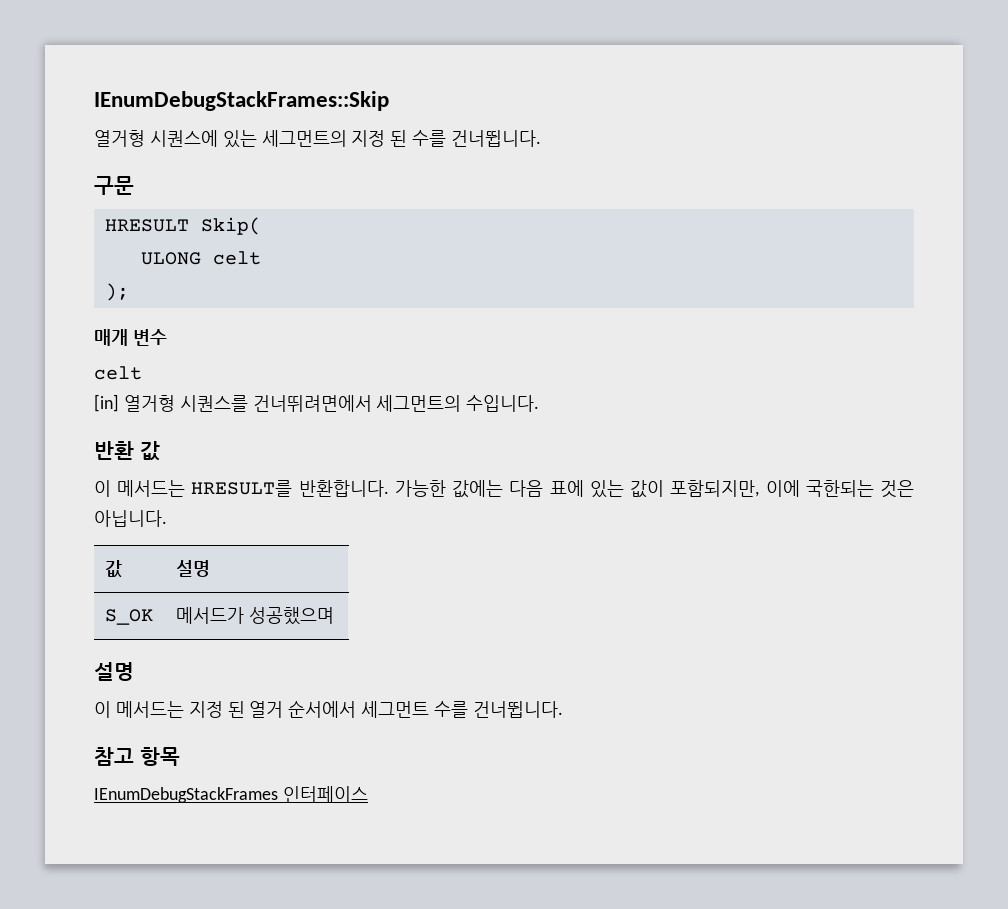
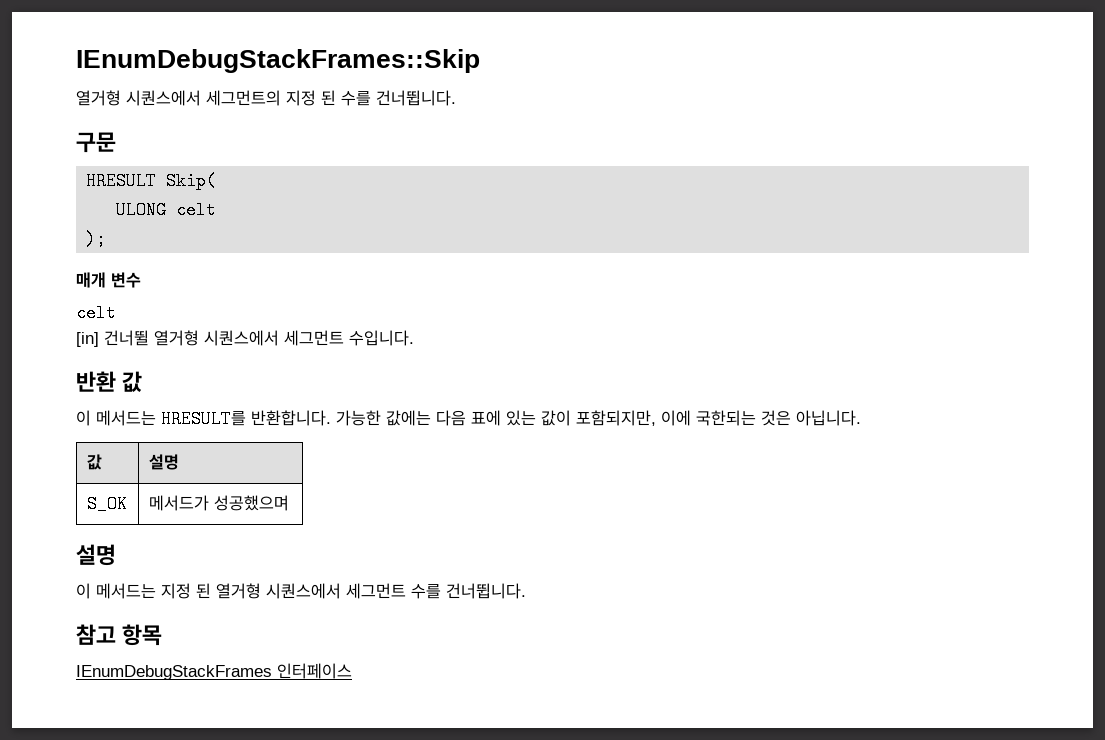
- 열거형 시퀀스에 있는 세그먼트의 지정 된 수를 건너뜁니다.
+ 열거형 시퀀스에서 세그먼트의 지정 된 수를 건너뜁니다.
- [in] 열거형 시퀀스를 건너뛰려면에서 세그먼트의 수입니다.
+ [in] 건너뛸 열거형 시퀀스에서 세그먼트 수입니다.
- 이 메서드는 지정 된 열거 순서에서 세그먼트 수를 건너뜁니다.
+ 이 메서드는 지정 된 열거형 시퀀스에서 세그먼트 수를 건너뜁니다.

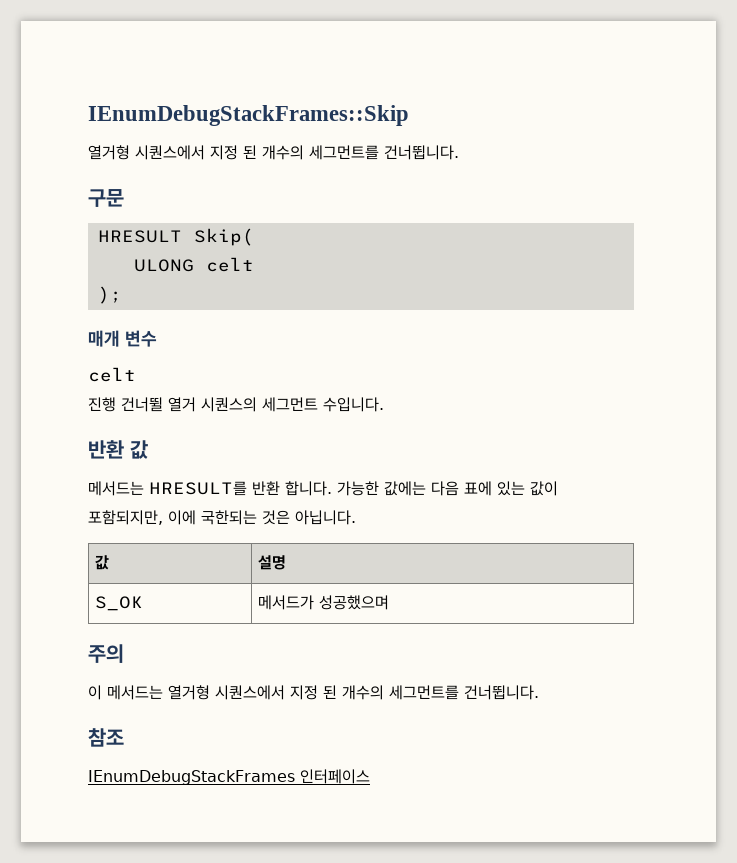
  IEnumDebugStackFrames::Skip
- 열거형 시퀀스에서 세그먼트의 지정 된 수를 건너뜁니다.
+ 열거형 시퀀스에서 지정 된 개수의 세그먼트를 건너뜁니다.
- [in] 건너뛸 열거형 시퀀스에서 세그먼트 수입니다.
+ 진행 건너뛸 열거 시퀀스의 세그먼트 수입니다.
- 이 메서드는 HRESULT를 반환합니다.
+ 메서드는 HRESULT를 반환 합니다.
  S_OK | 메서드가 성공했으며
- 설명
- 이 메서드는 지정 된 열거형 시퀀스에서 세그먼트 수를 건너뜁니다.
- 참고 항목
+ 주의
+ 이 메서드는 열거형 시퀀스에서 지정 된 개수의 세그먼트를 건너뜁니다.
+ 참조

